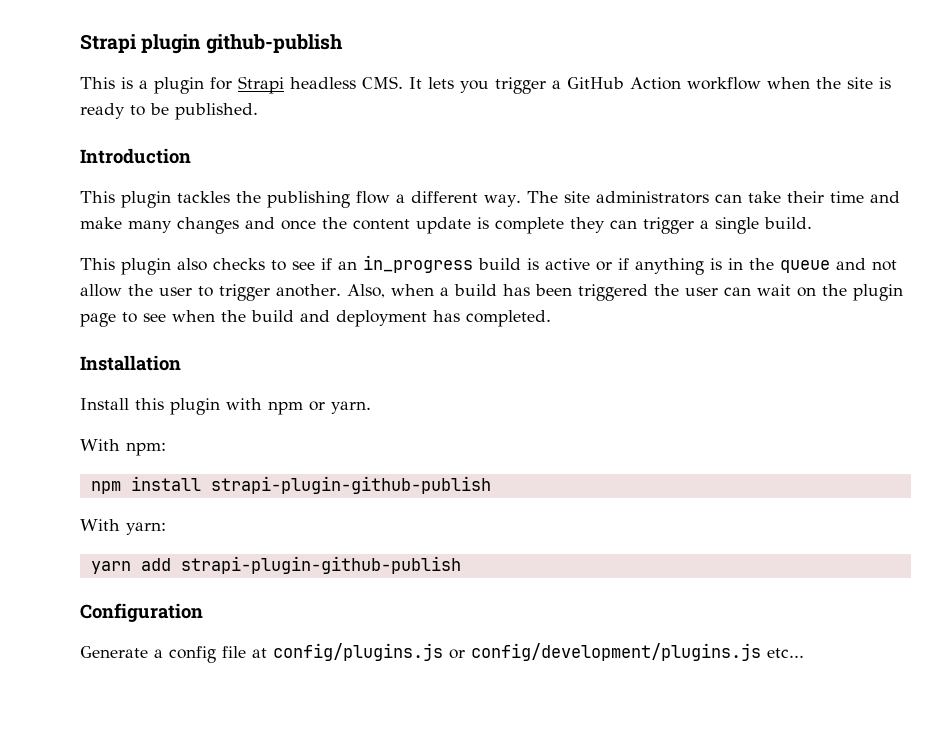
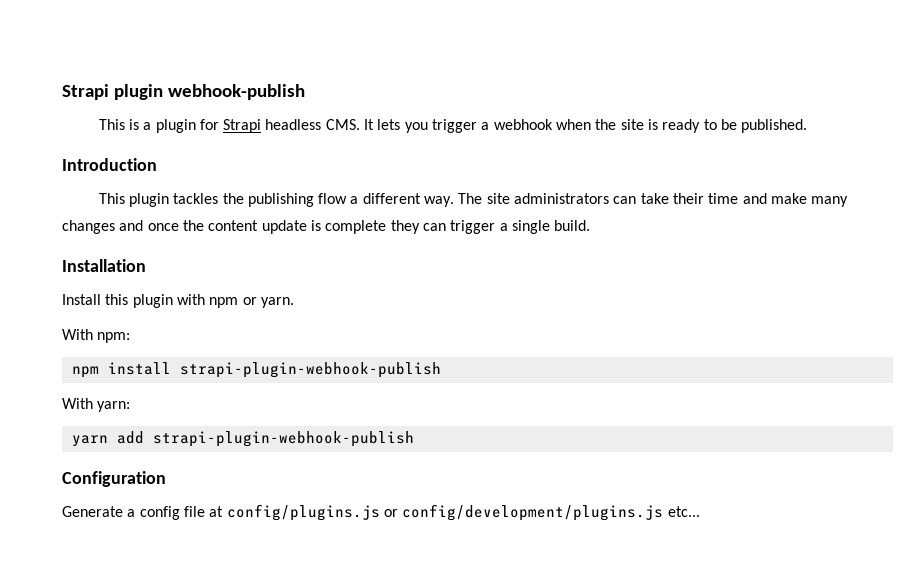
- Strapi plugin github-publish
+ Strapi plugin webhook-publish
- This is a plugin for Strapi headless CMS. It lets you trigger a GitHub Action workflow when the site is ready to be published.
+ This is a plugin for Strapi headless CMS. It lets you trigger a webhook when the site is ready to be published.
- This plugin also checks to see if an in_progress build is active or if anything is in the queue and not allow the user to trigger another. Also, when a build has been triggered the user can wait on the plugin page to see when the build and deployment has completed.
- npm install strapi-plugin-github-publish
+ npm install strapi-plugin-webhook-publish
- yarn add strapi-plugin-github-publish
+ yarn add strapi-plugin-webhook-publish

